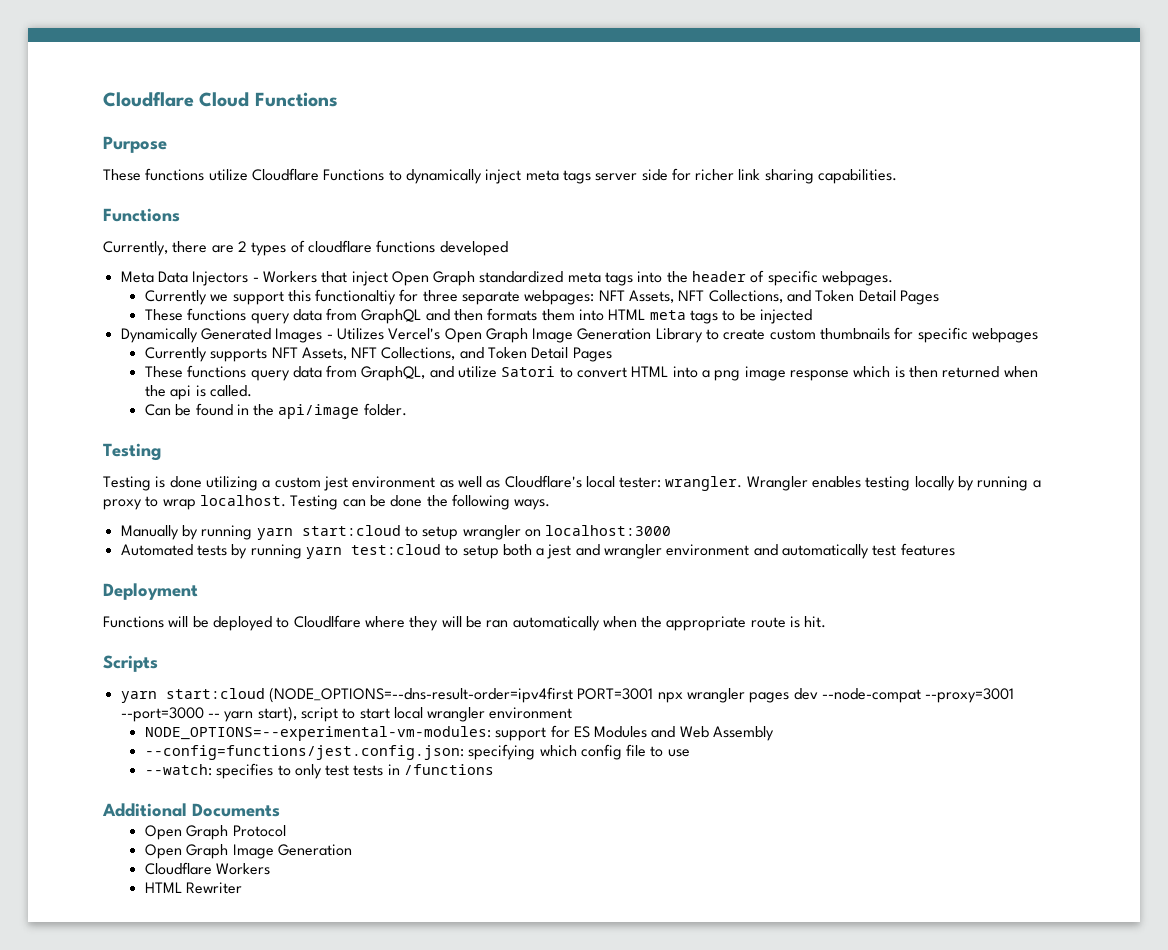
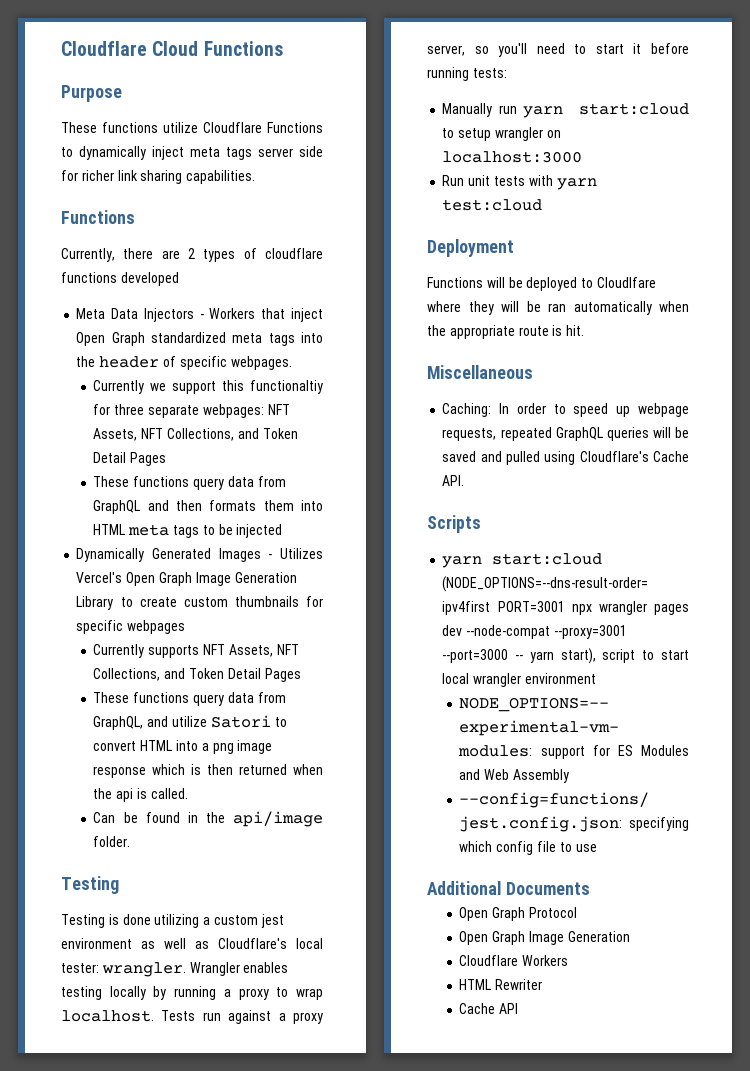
- Testing can be done the following ways.
+ Tests run against a proxy server, so you'll need to start it before running tests:
- Manually by running yarn start:cloud to setup wrangler on localhost:3000
+ Manually run yarn start:cloud to setup wrangler on localhost:3000
- Automated tests by running yarn test:cloud to setup both a jest and wrangler environment and automatically test features
+ Run unit tests with yarn test:cloud
+ Miscellaneous
+ Caching: In order to speed up webpage requests, repeated GraphQL queries will be saved and pulled using Cloudflare's Cache API.
- --watch: specifies to only test tests in /functions
+ Cache API

